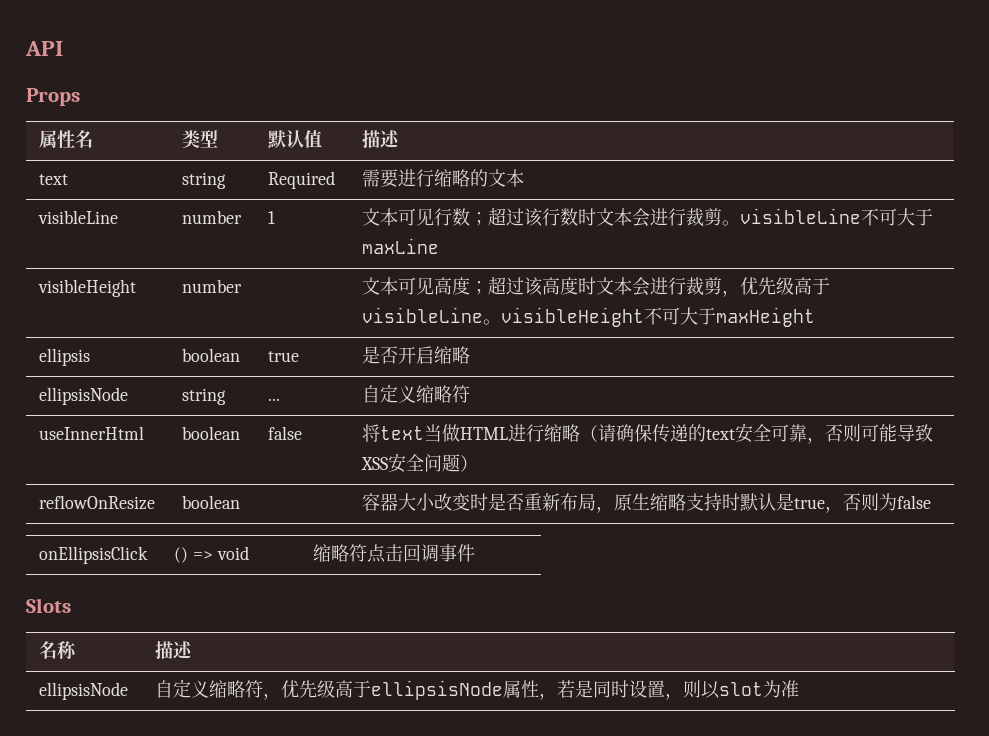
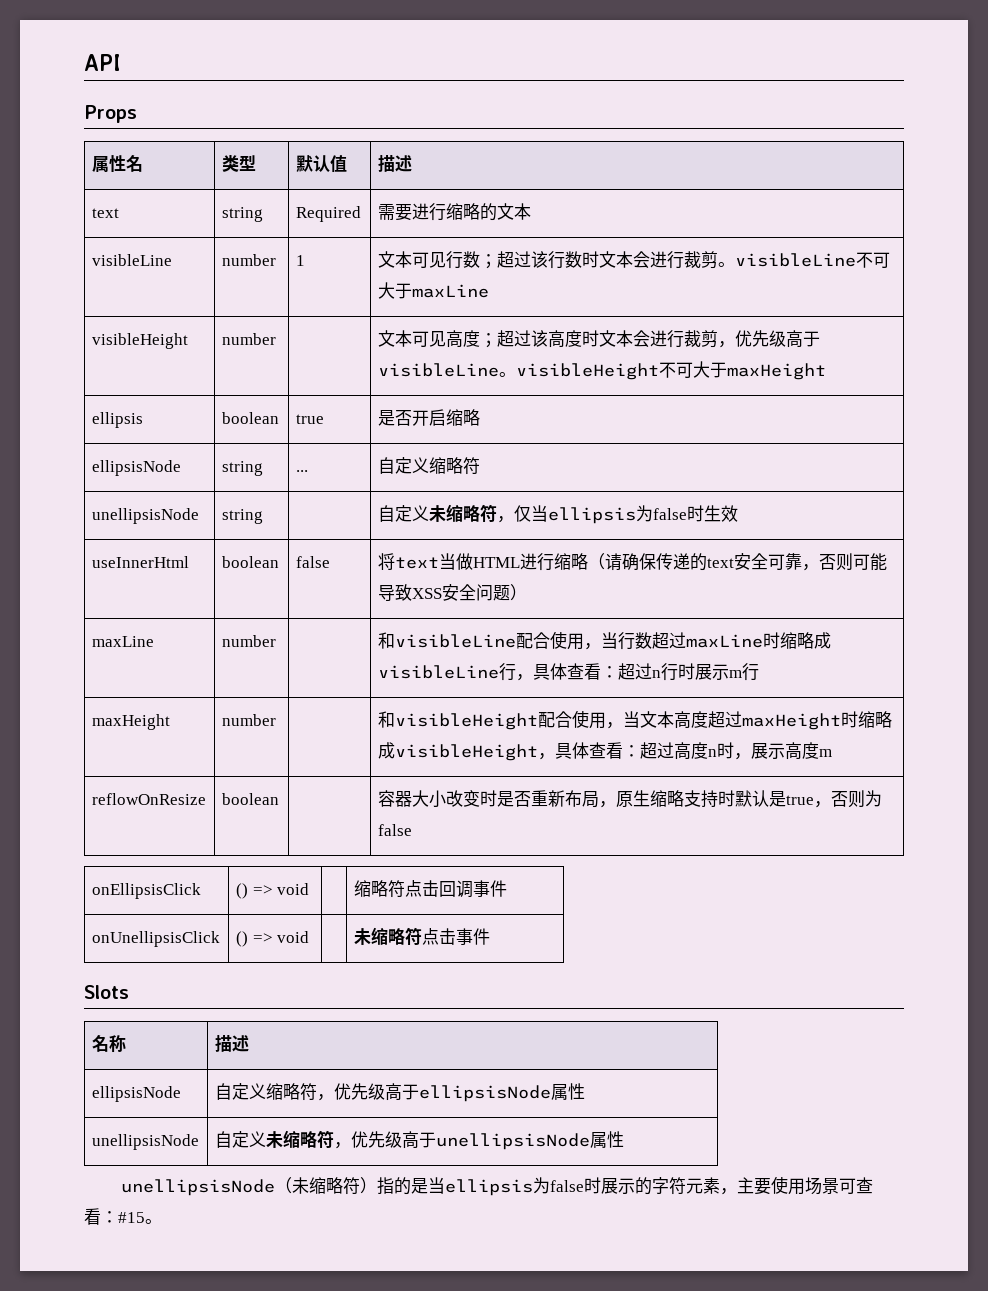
+ unellipsisNode | string | | 自定义未缩略符，仅当ellipsis为false时生效
+ maxLine | number | | 和visibleLine配合使用，当行数超过maxLine时缩略成visibleLine行，具体查看：超过n行时展示m行
+ maxHeight | number | | 和visibleHeight配合使用，当文本高度超过maxHeight时缩略成visibleHeight，具体查看：超过高度n时，展示高度m
+ onUnellipsisClick | () => void | | 未缩略符点击事件
- ellipsisNode | 自定义缩略符，优先级高于ellipsisNode属性，若是同时设置，则以slot为准
+ ellipsisNode | 自定义缩略符，优先级高于ellipsisNode属性
+ unellipsisNode | 自定义未缩略符，优先级高于unellipsisNode属性
+ unellipsisNode（未缩略符）指的是当ellipsis为false时展示的字符元素，主要使用场景可查看：#15。

